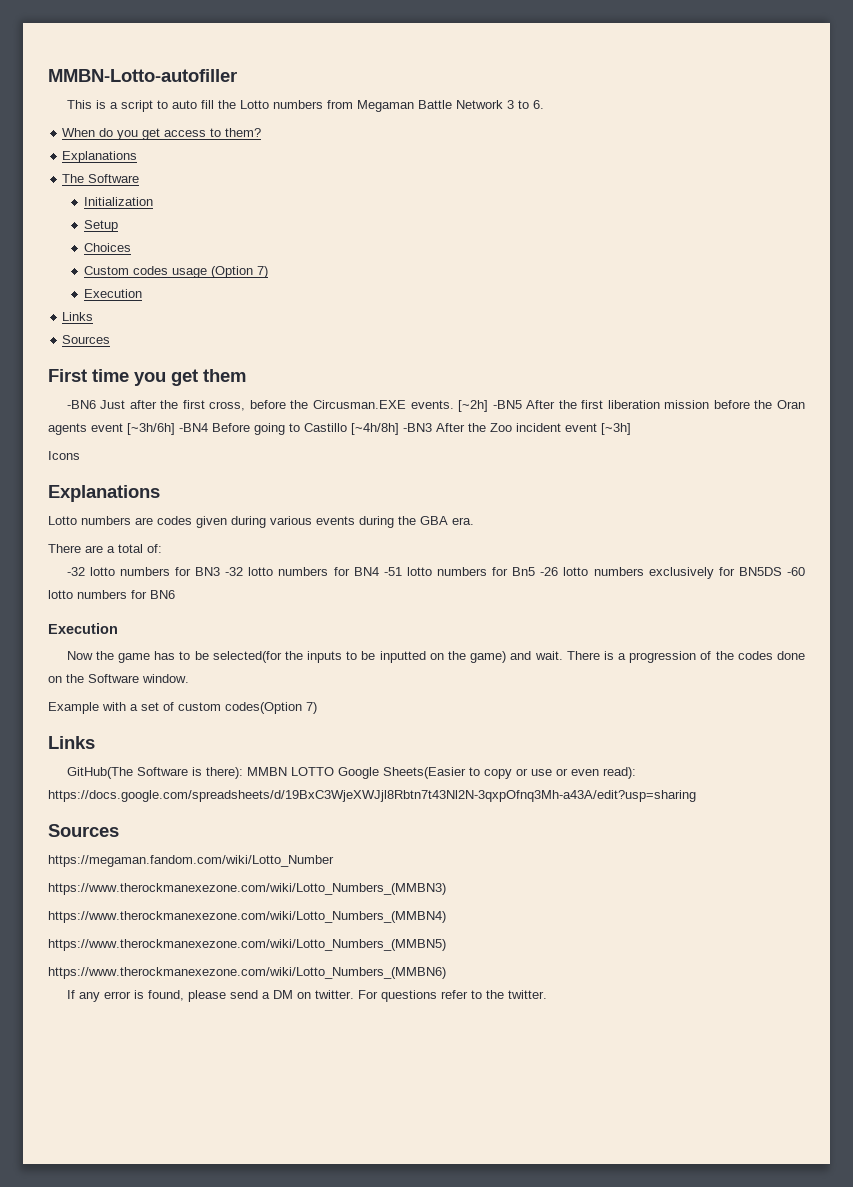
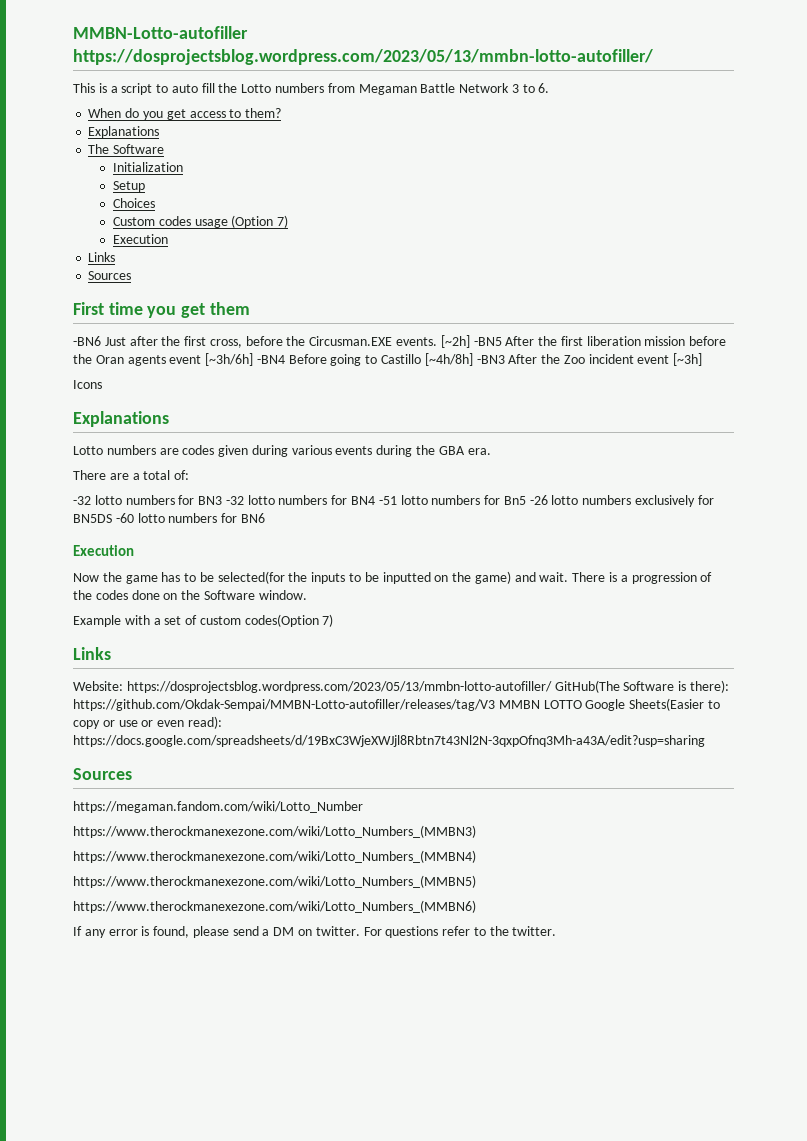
- MMBN-Lotto-autofiller
+ MMBN-Lotto-autofiller https://dosprojectsblog.wordpress.com/2023/05/13/mmbn-lotto-autofiller/
- GitHub(The Software is there): MMBN LOTTO Google Sheets(Easier to copy or use or even read): https://docs.google.com/spreadsheets/d/19BxC3WjeXWJjl8Rbtn7t43Nl2N-3qxpOfnq3Mh-a43A/edit?usp=sharing
+ Website: https://dosprojectsblog.wordpress.com/2023/05/13/mmbn-lotto-autofiller/ GitHub(The Software is there): https://github.com/Okdak-Sempai/MMBN-Lotto-autofiller/releases/tag/V3 MMBN LOTTO Google Sheets(Easier to copy or use or even read): https://docs.google.com/spreadsheets/d/19BxC3WjeXWJjl8Rbtn7t43Nl2N-3qxpOfnq3Mh-a43A/edit?usp=sharing

